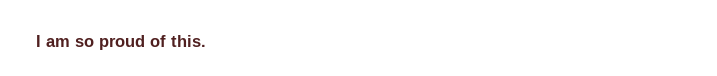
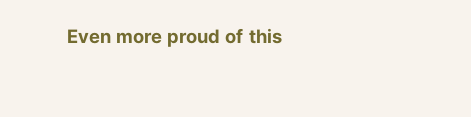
- I am so proud of this.
+ Even more proud of this

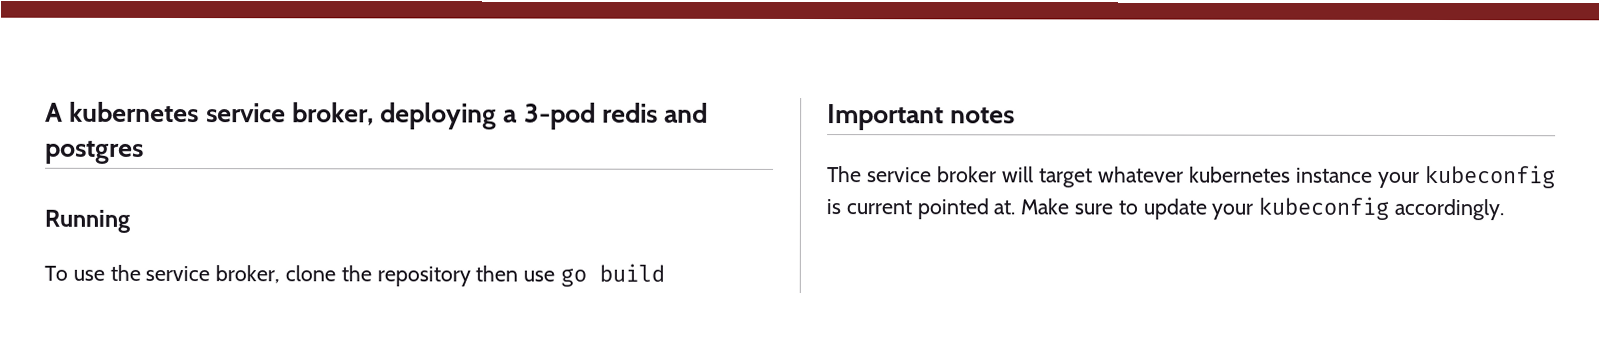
- Even more proud of this
+ A kubernetes service broker, deploying a 3-pod redis and postgres
+ Running
+ To use the service broker, clone the repository then use go build
+ Important notes
+ The service broker will target whatever kubernetes instance your kubeconfig is current pointed at. Make sure to update your kubeconfig accordingly.

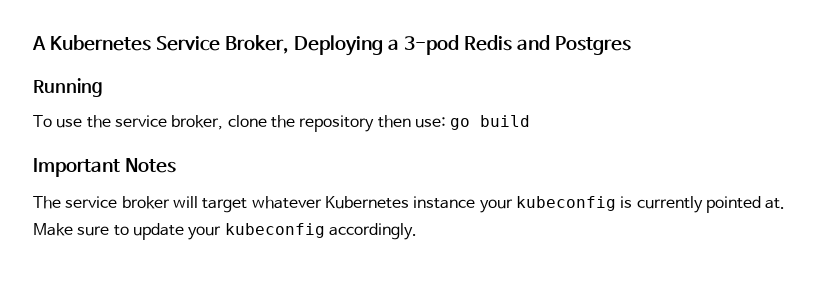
- A kubernetes service broker, deploying a 3-pod redis and postgres
+ A Kubernetes Service Broker, Deploying a 3-pod Redis and Postgres
- To use the service broker, clone the repository then use go build
+ To use the service broker, clone the repository then use: go build
- Important notes
+ Important Notes
- The service broker will target whatever kubernetes instance your kubeconfig is current pointed at.
+ The service broker will target whatever Kubernetes instance your kubeconfig is currently pointed at.

